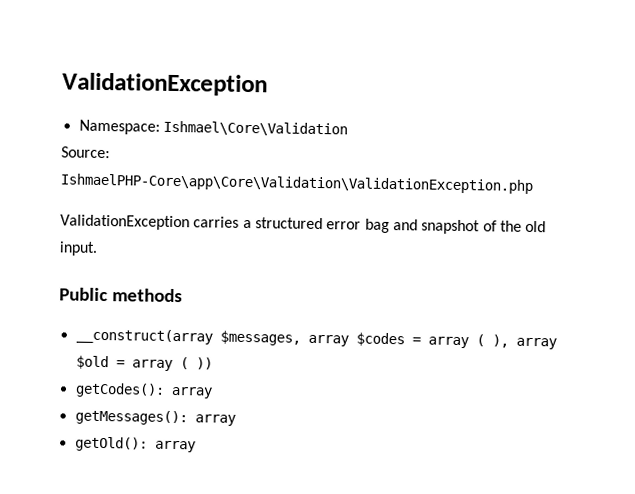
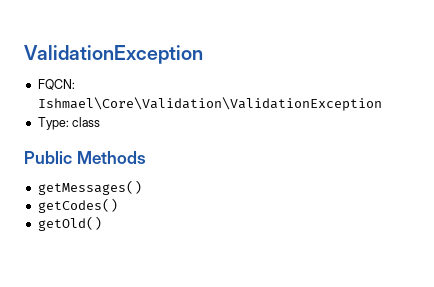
- Namespace: Ishmael\Core\Validation
- Source: IshmaelPHP-Core\app\Core\Validation\ValidationException.php
- ValidationException carries a structured error bag and snapshot of the old input.
- Public methods
- __construct(array $messages, array $codes = array ( ), array $old = array ( ))
- getCodes(): array
- getMessages(): array
- getOld(): array
+ FQCN: Ishmael\Core\Validation\ValidationException
+ Type: class
+ Public Methods
+ getMessages()
+ getCodes()
+ getOld()

